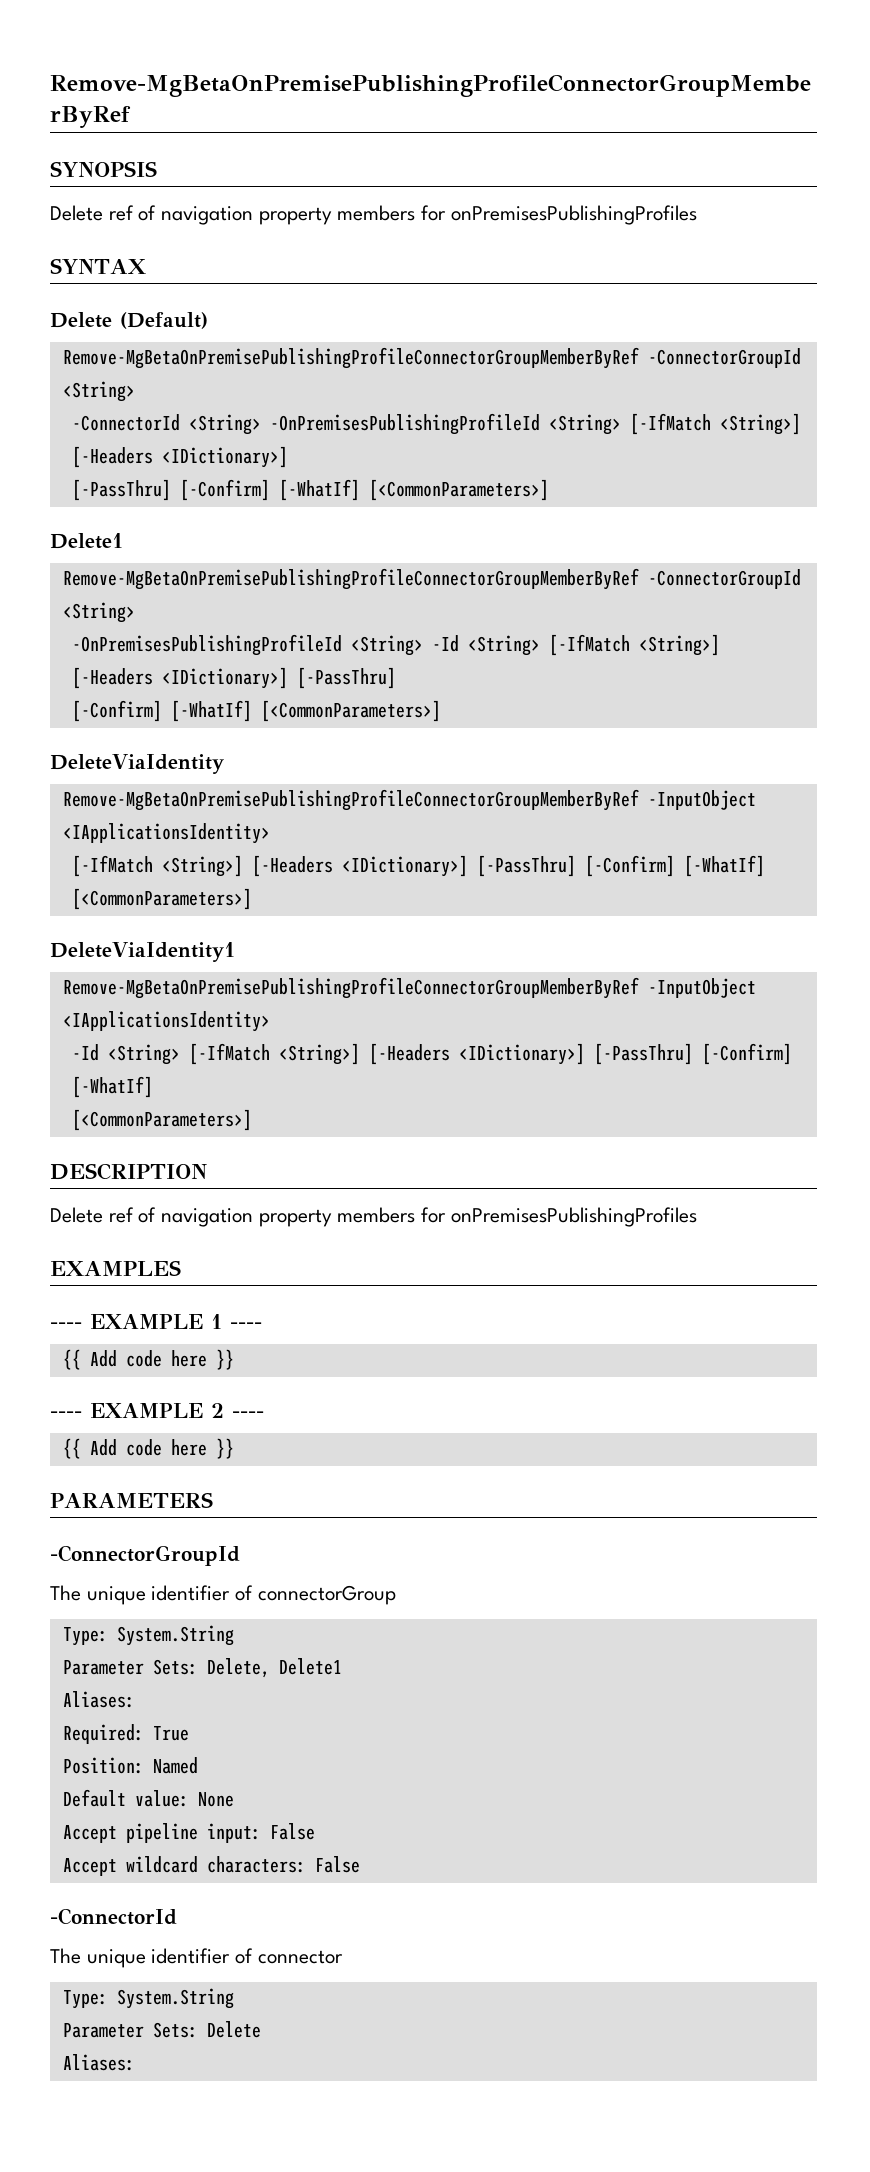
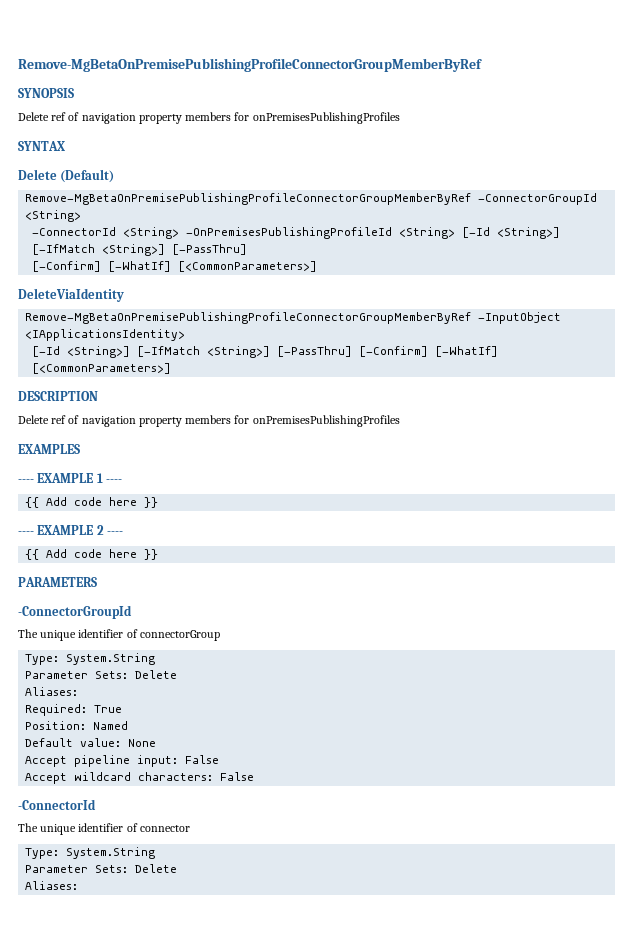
- -ConnectorId <String> -OnPremisesPublishingProfileId <String> [-IfMatch <String>] [-Headers <IDictionary>]
- [-PassThru] [-Confirm] [-WhatIf] [<CommonParameters>]
- Delete1
- Remove-MgBetaOnPremisePublishingProfileConnectorGroupMemberByRef -ConnectorGroupId <String>
- -OnPremisesPublishingProfileId <String> -Id <String> [-IfMatch <String>] [-Headers <IDictionary>] [-PassThru]
+ -ConnectorId <String> -OnPremisesPublishingProfileId <String> [-Id <String>] [-IfMatch <String>] [-PassThru]
- [-IfMatch <String>] [-Headers <IDictionary>] [-PassThru] [-Confirm] [-WhatIf] [<CommonParameters>]
- DeleteViaIdentity1
- Remove-MgBetaOnPremisePublishingProfileConnectorGroupMemberByRef -InputObject <IApplicationsIdentity>
- -Id <String> [-IfMatch <String>] [-Headers <IDictionary>] [-PassThru] [-Confirm] [-WhatIf]
- [<CommonParameters>]
+ [-Id <String>] [-IfMatch <String>] [-PassThru] [-Confirm] [-WhatIf] [<CommonParameters>]
  The unique identifier of connectorGroup
  Type: System.String
- Parameter Sets: Delete, Delete1
+ Parameter Sets: Delete

